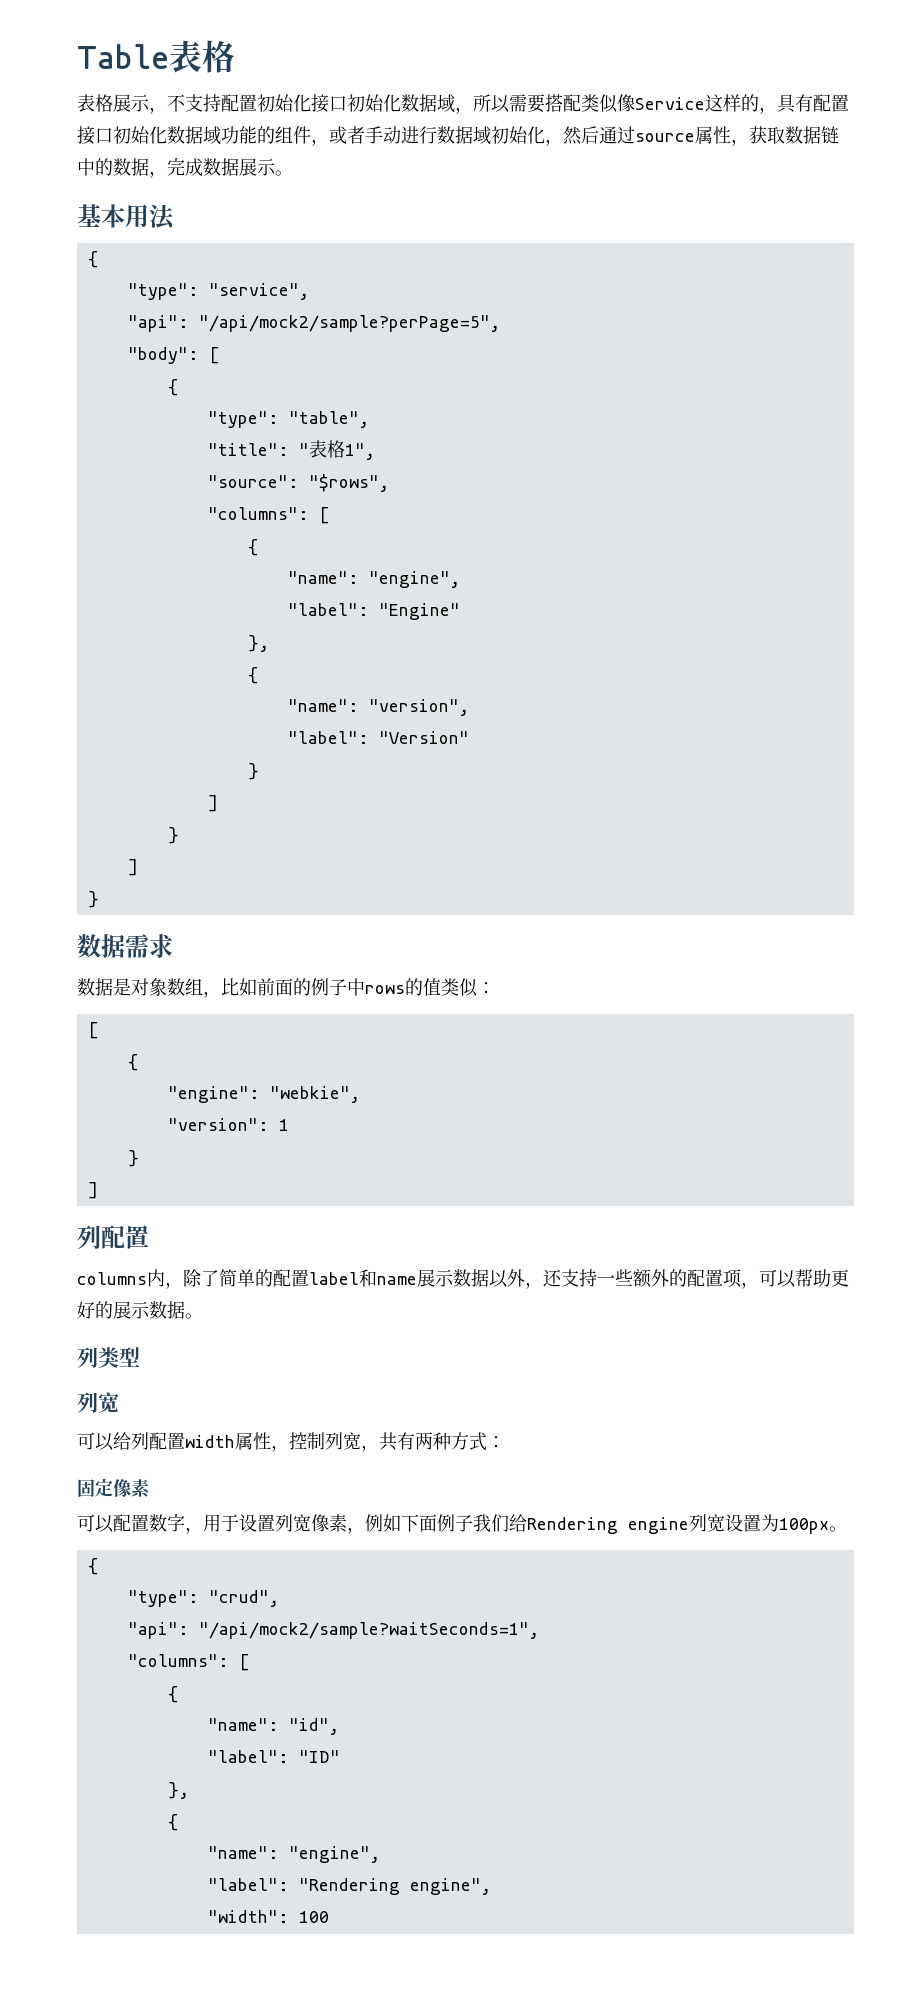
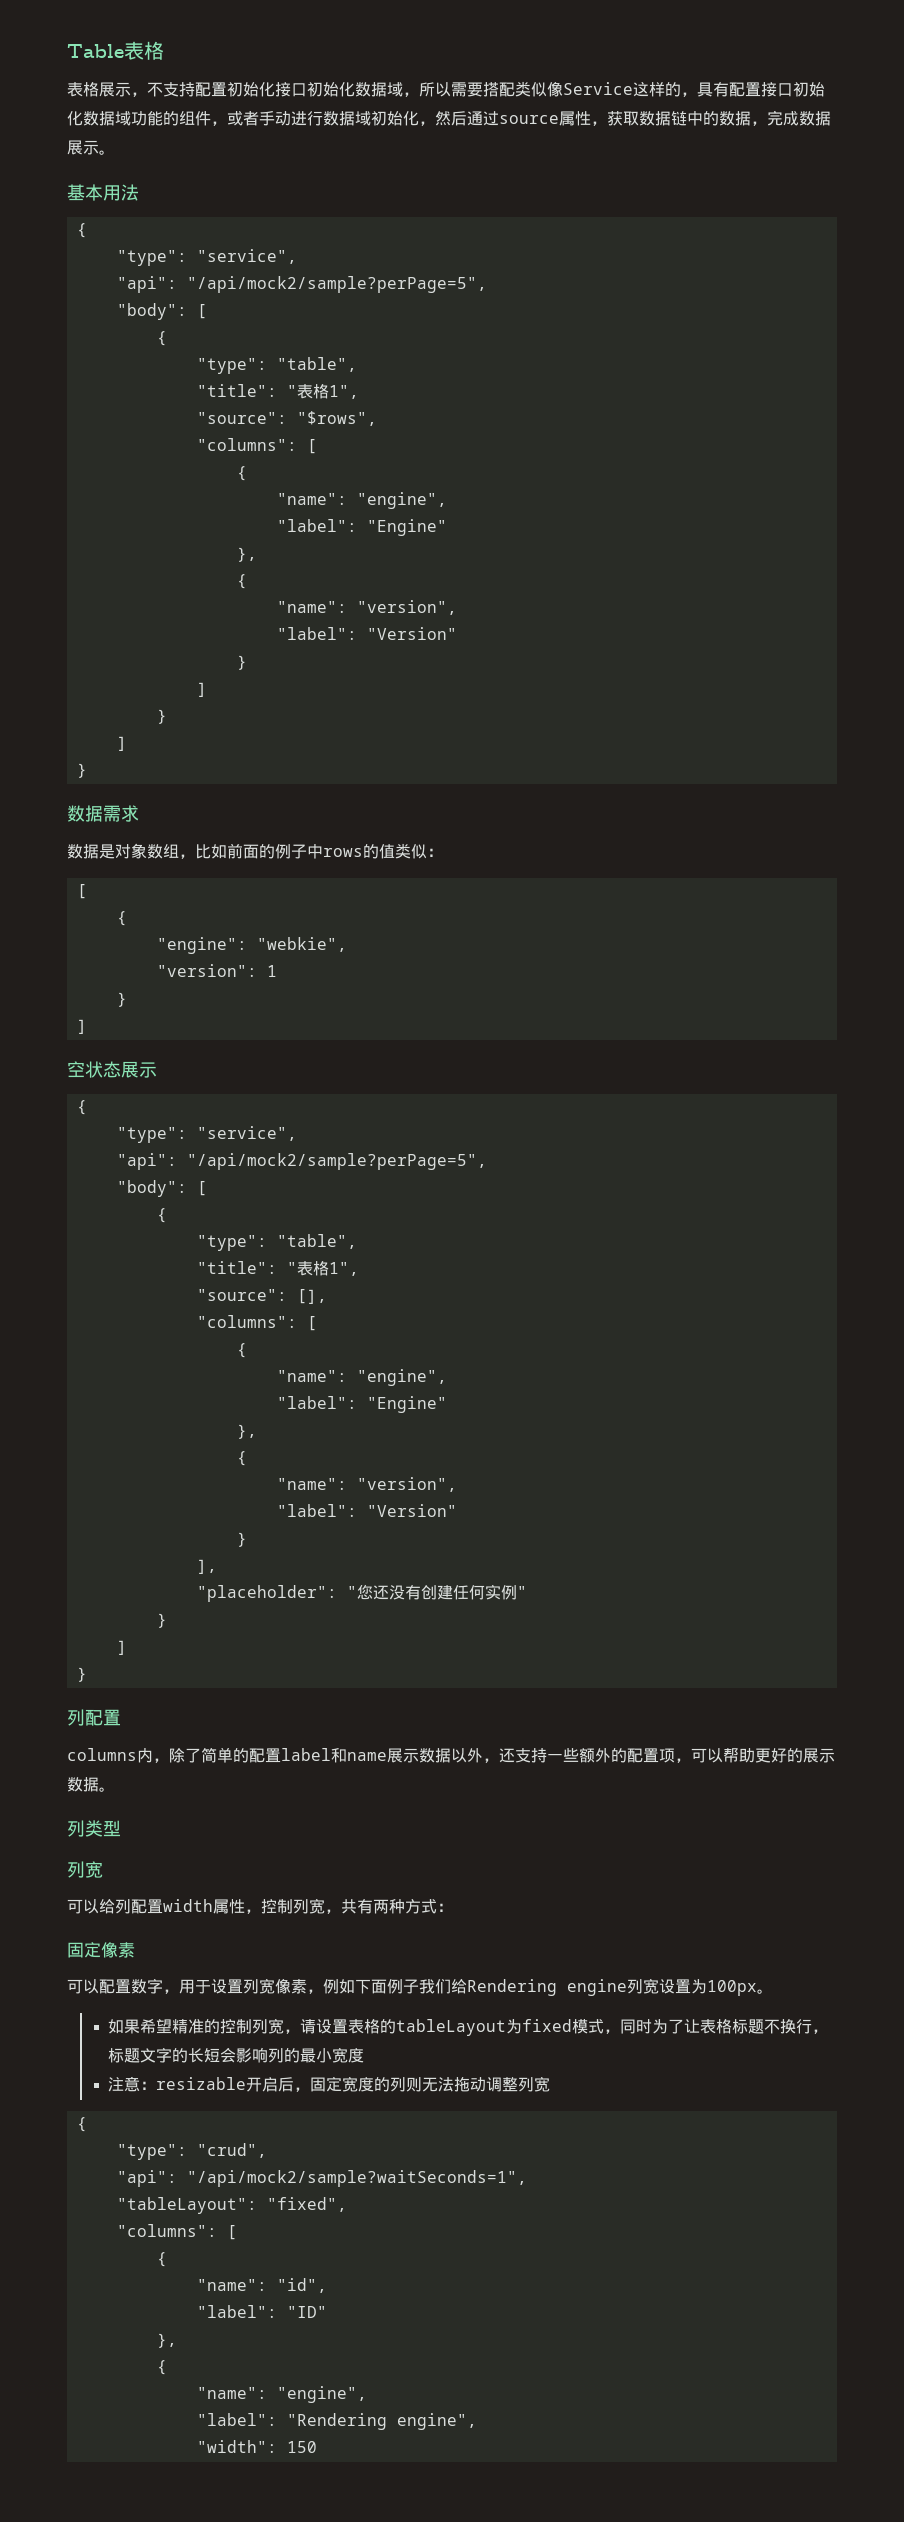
+ 空状态展示
+ {
+ "type": "service",
+ "api": "/api/mock2/sample?perPage=5",
+ "body": [
+ {
+ "type": "table",
+ "title": "表格1",
+ "source": [],
+ "columns": [
+ {
+ "name": "engine",
+ "label": "Engine"
+ },
+ {
+ "name": "version",
+ "label": "Version"
+ }
+ ],
+ "placeholder": "您还没有创建任何实例"
+ }
+ ]
+ }
+ 如果希望精准的控制列宽，请设置表格的tableLayout为fixed模式，同时为了让表格标题不换行，标题文字的长短会影响列的最小宽度
+ 注意：resizable开启后，固定宽度的列则无法拖动调整列宽
+ "tableLayout": "fixed",
- "width": 100
+ "width": 150

